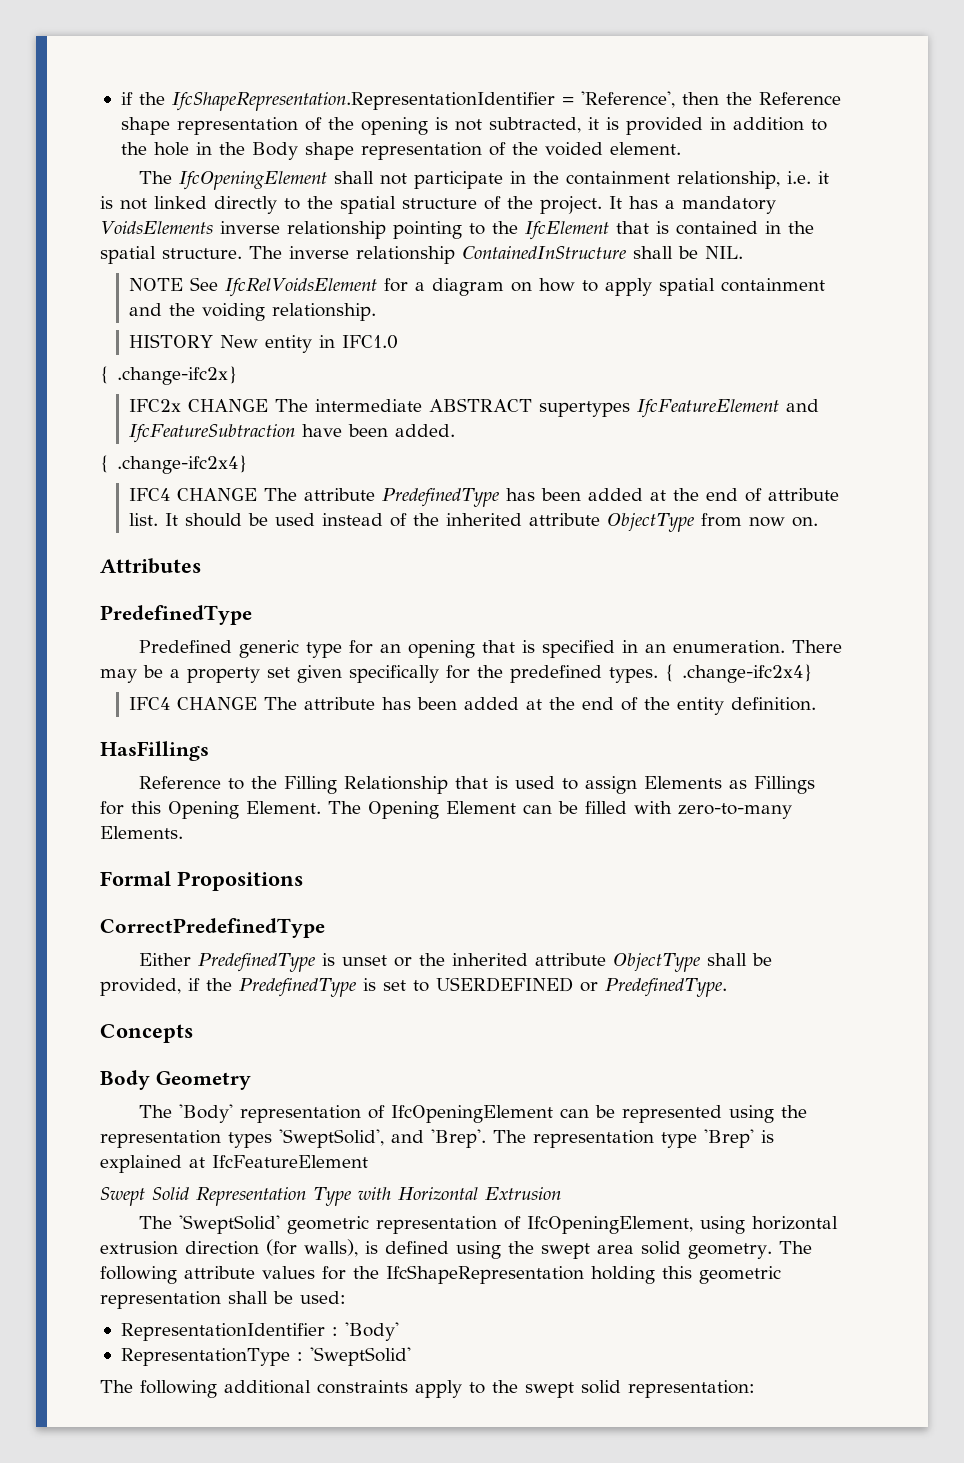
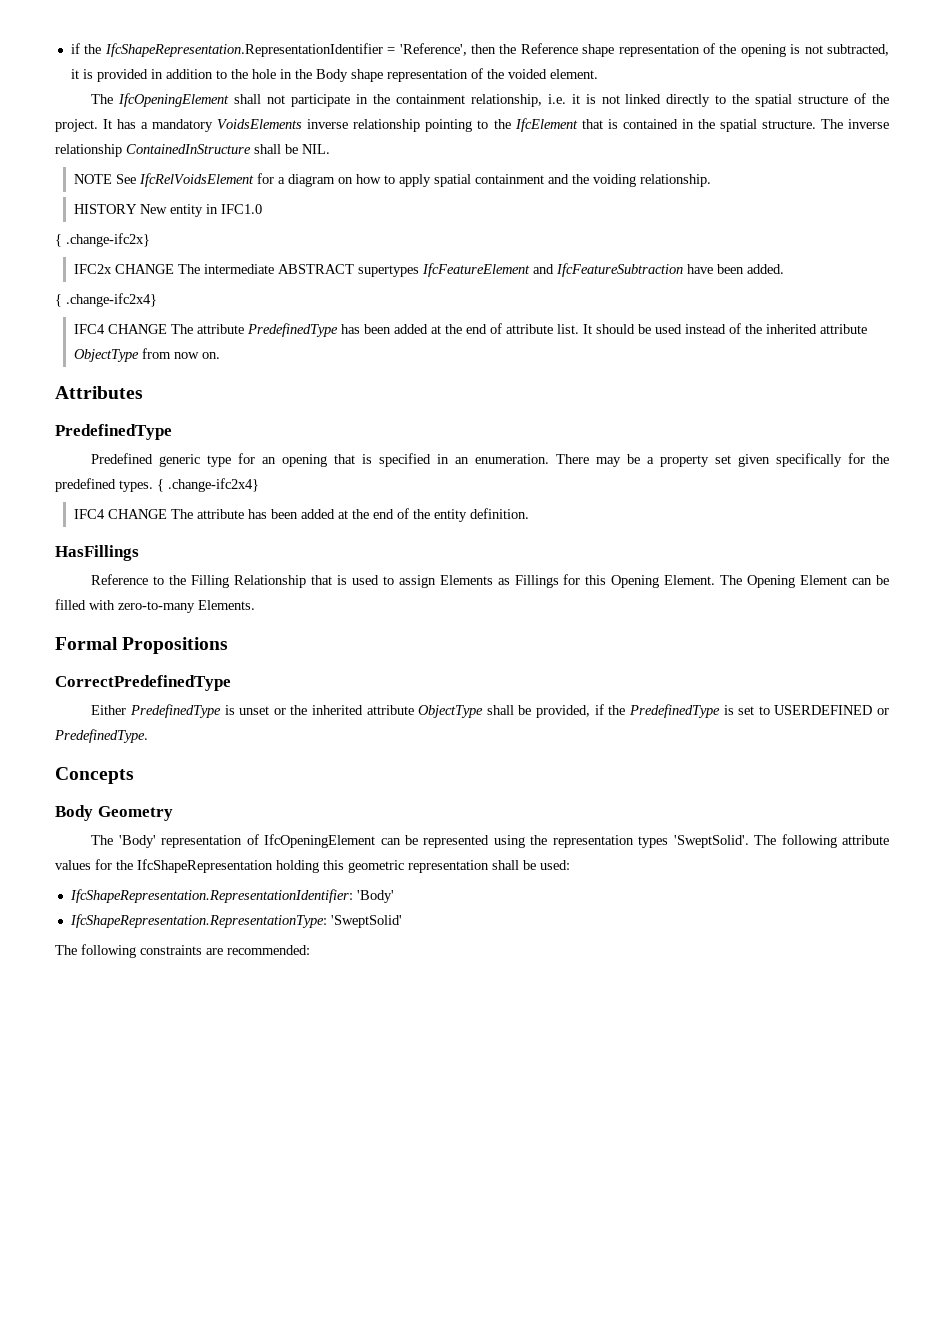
- The 'Body' representation of IfcOpeningElement can be represented using the representation types 'SweptSolid', and 'Brep'. The representation type 'Brep' is explained at IfcFeatureElement
- Swept Solid Representation Type with Horizontal Extrusion
- The 'SweptSolid' geometric representation of IfcOpeningElement, using horizontal extrusion direction (for walls), is defined using the swept area solid geometry.
+ The 'Body' representation of IfcOpeningElement can be represented using the representation types 'SweptSolid'.
- RepresentationIdentifier : 'Body'
+ IfcShapeRepresentation.RepresentationIdentifier: 'Body'
- RepresentationType : 'SweptSolid'
+ IfcShapeRepresentation.RepresentationType: 'SweptSolid'
- The following additional constraints apply to the swept solid representation:
+ The following constraints are recommended:

